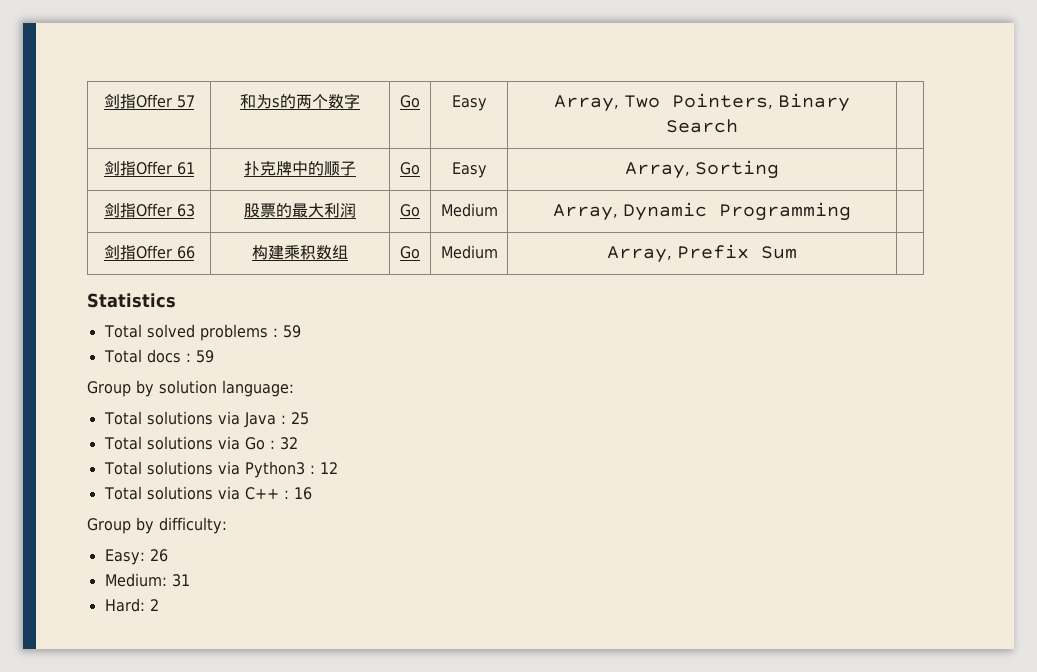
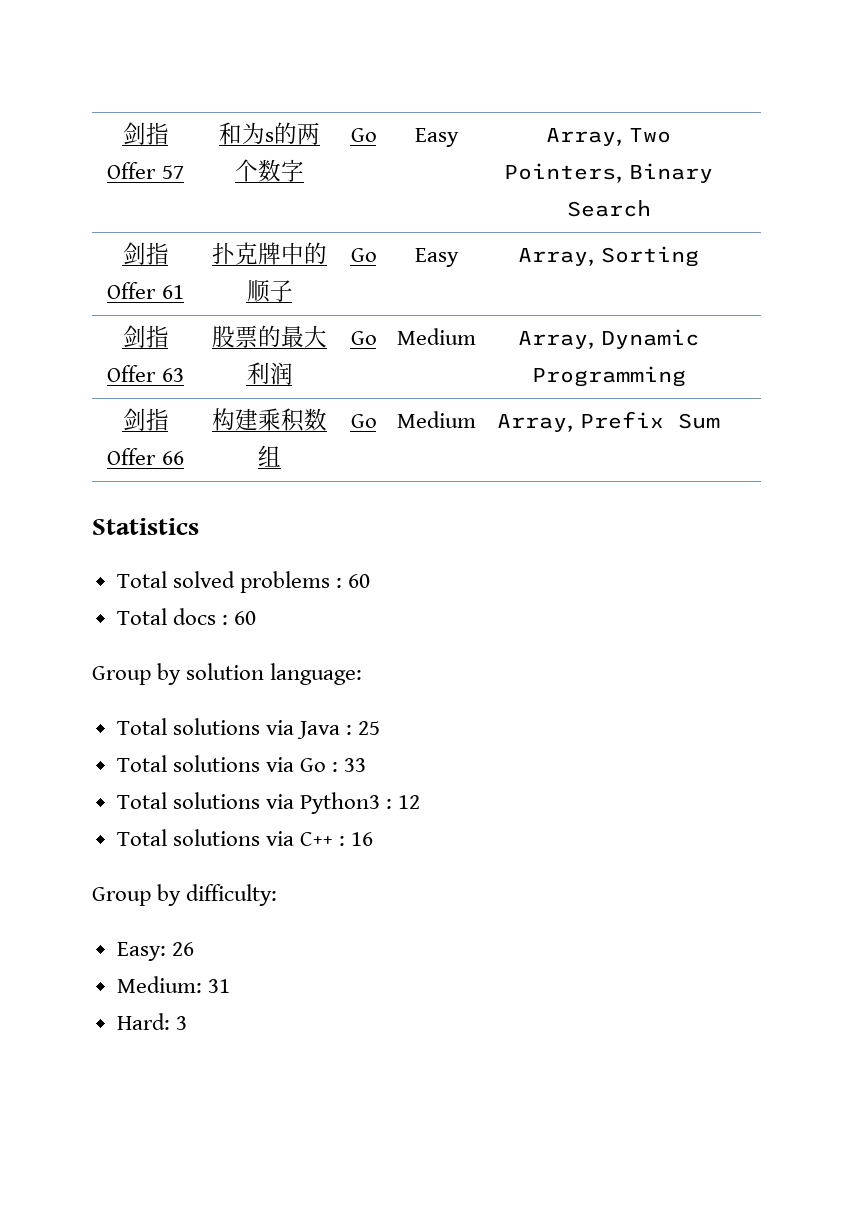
- Total solved problems : 59
+ Total solved problems : 60
- Total docs : 59
+ Total docs : 60
- Total solutions via Go : 32
+ Total solutions via Go : 33
- Hard: 2
+ Hard: 3

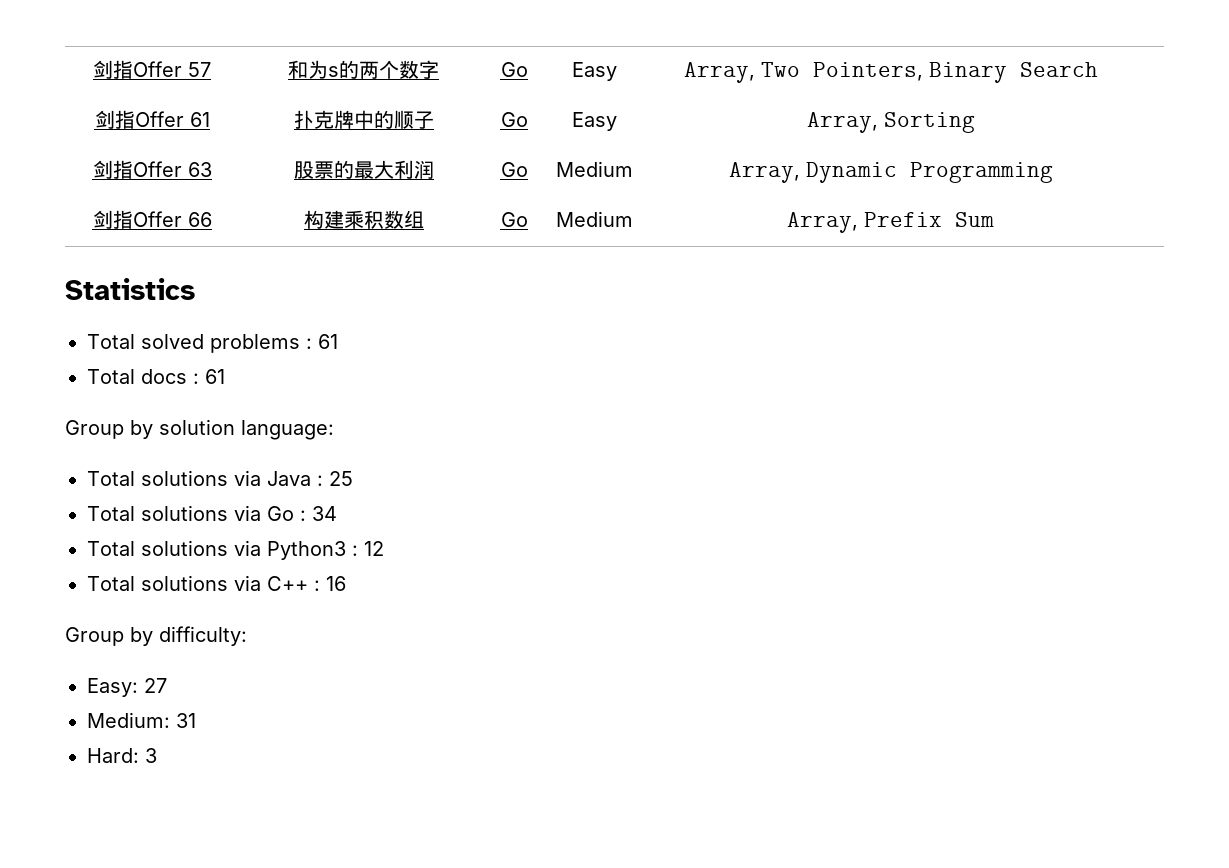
- Total solved problems : 60
+ Total solved problems : 61
- Total docs : 60
+ Total docs : 61
- Total solutions via Go : 33
+ Total solutions via Go : 34
- Easy: 26
+ Easy: 27

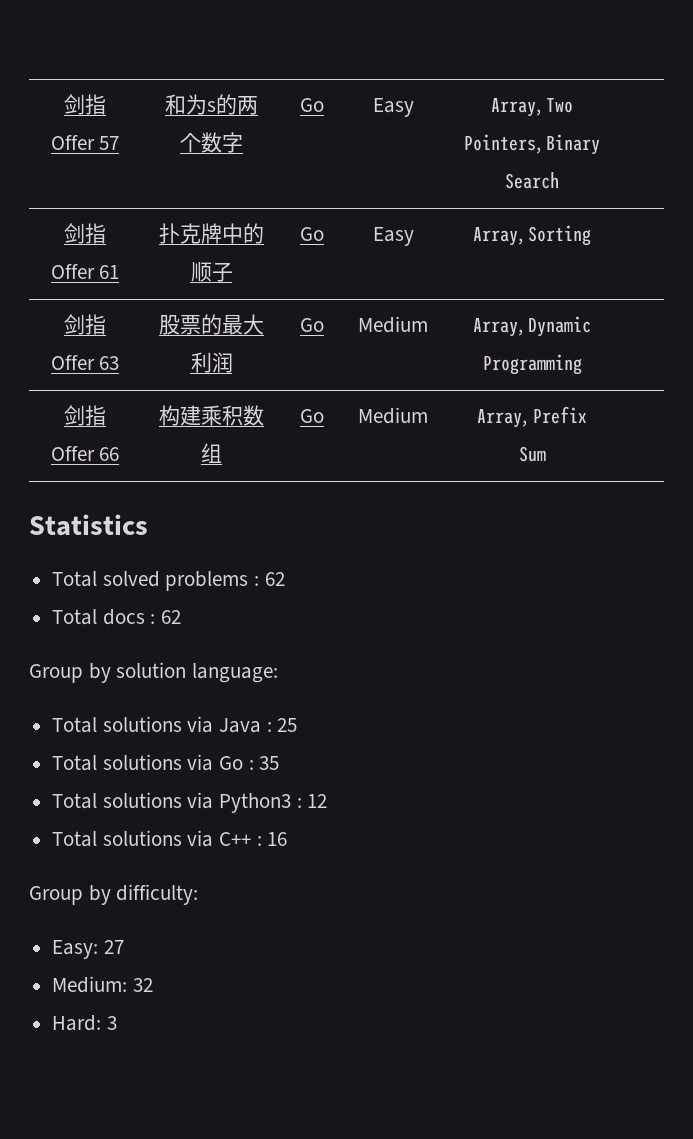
- Total solved problems : 61
+ Total solved problems : 62
- Total docs : 61
+ Total docs : 62
- Total solutions via Go : 34
+ Total solutions via Go : 35
- Medium: 31
+ Medium: 32

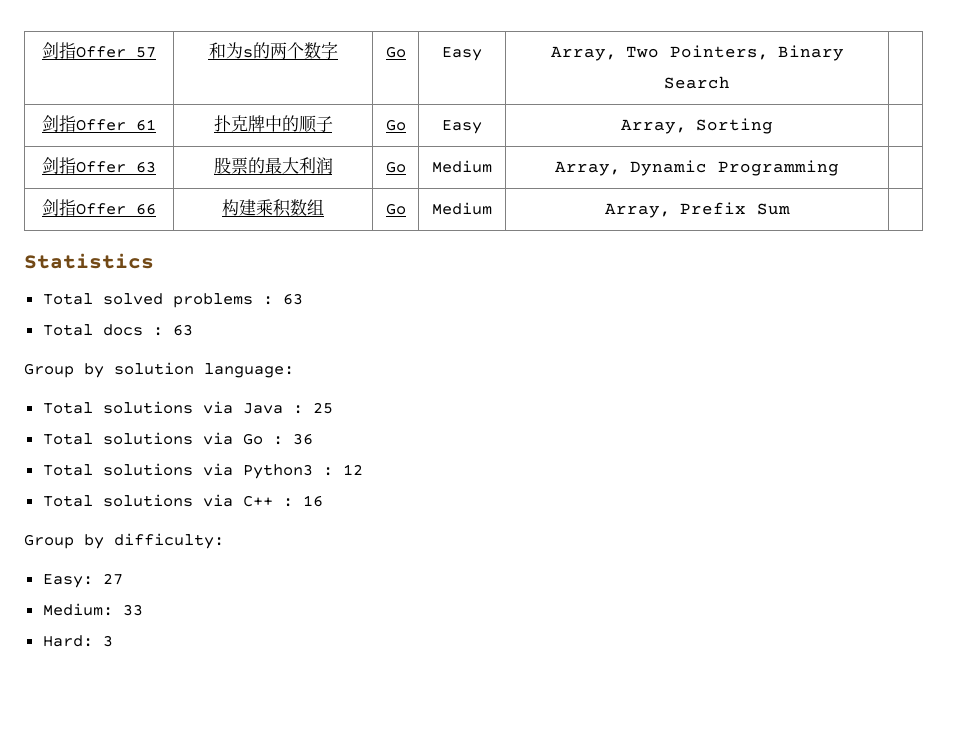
- Total solved problems : 62
+ Total solved problems : 63
- Total docs : 62
+ Total docs : 63
- Total solutions via Go : 35
+ Total solutions via Go : 36
- Medium: 32
+ Medium: 33

